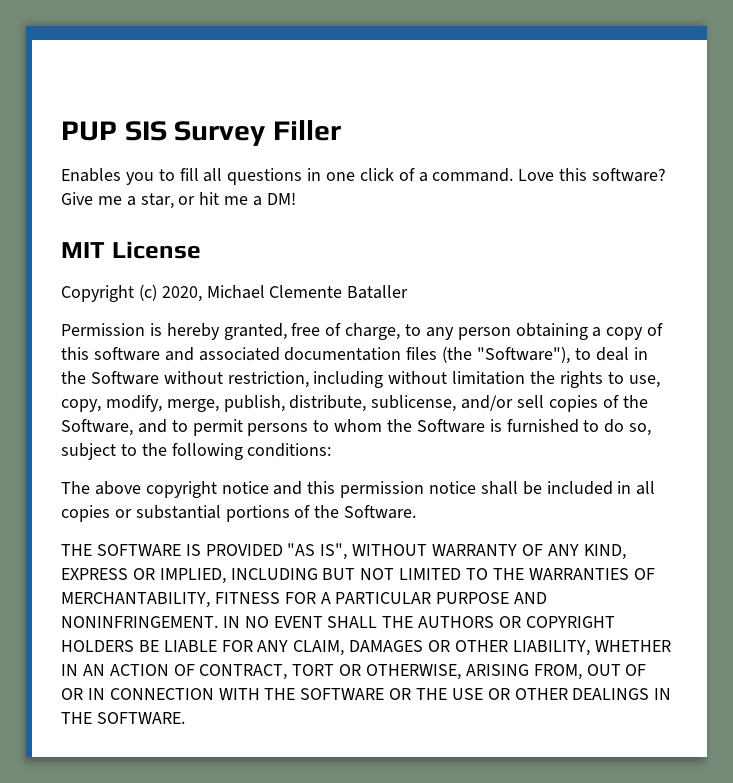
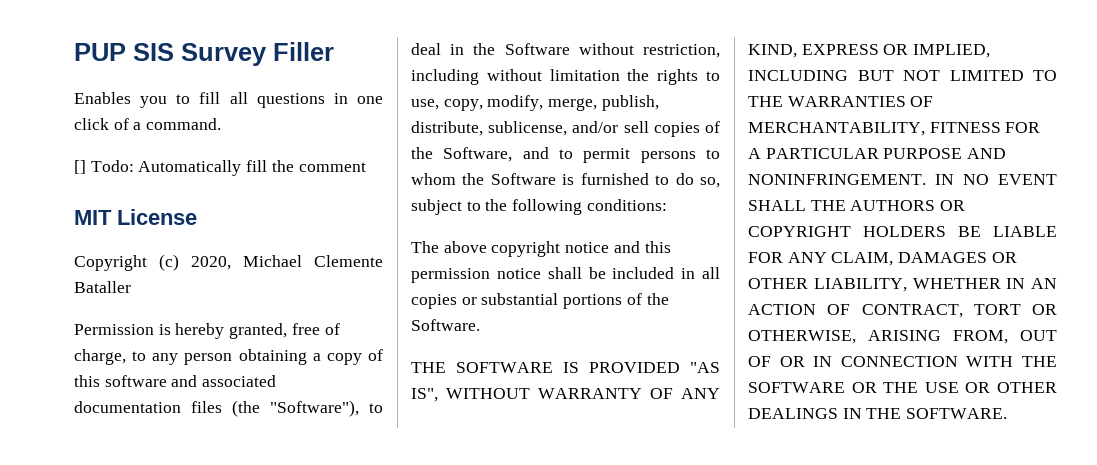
- Enables you to fill all questions in one click of a command. Love this software? Give me a star, or hit me a DM!
+ Enables you to fill all questions in one click of a command.
+ [] Todo: Automatically fill the comment

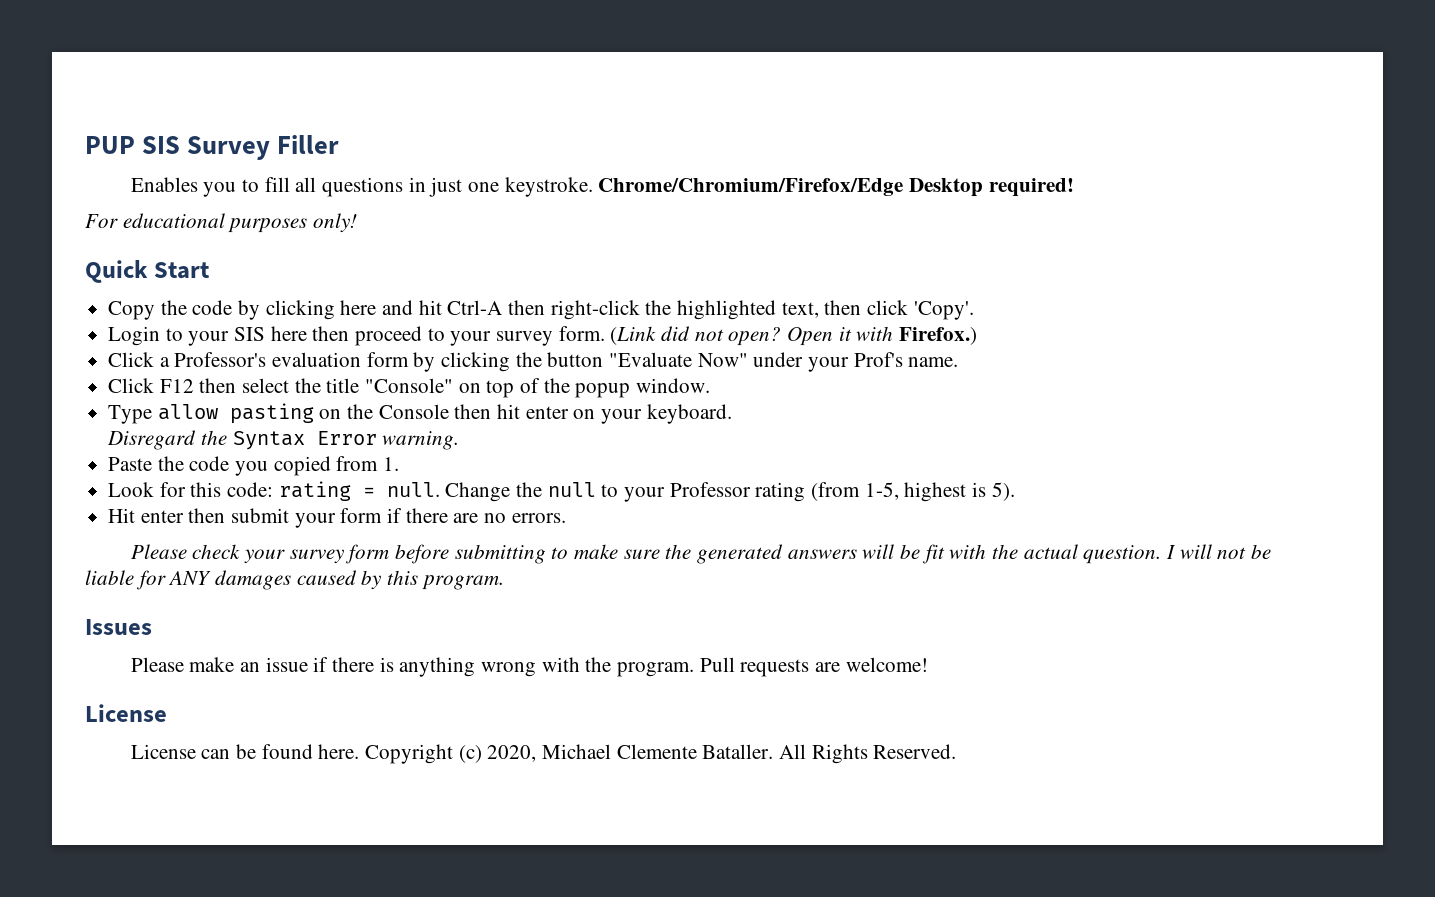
- Enables you to fill all questions in one click of a command.
- [] Todo: Automatically fill the comment
- MIT License
- Copyright (c) 2020, Michael Clemente Bataller
- Permission is hereby granted, free of charge, to any person obtaining a copy of this software and associated documentation files (the "Software"), to deal in the Software without restriction, including without limitation the rights to use, copy, modify, merge, publish, distribute, sublicense, and/or sell copies of the Software, and to permit persons to whom the Software is furnished to do so, subject to the following conditions:
- The above copyright notice and this permission notice shall be included in all copies or substantial portions of the Software.
- THE SOFTWARE IS PROVIDED "AS IS", WITHOUT WARRANTY OF ANY KIND, EXPRESS OR IMPLIED, INCLUDING BUT NOT LIMITED TO THE WARRANTIES OF MERCHANTABILITY, FITNESS FOR A PARTICULAR PURPOSE AND NONINFRINGEMENT. IN NO EVENT SHALL THE AUTHORS OR COPYRIGHT HOLDERS BE LIABLE FOR ANY CLAIM, DAMAGES OR OTHER LIABILITY, WHETHER IN AN ACTION OF CONTRACT, TORT OR OTHERWISE, ARISING FROM, OUT OF OR IN CONNECTION WITH THE SOFTWARE OR THE USE OR OTHER DEALINGS IN THE SOFTWARE.
+ Enables you to fill all questions in just one keystroke. Chrome/Chromium/Firefox/Edge Desktop required!
+ For educational purposes only!
+ Quick Start
+ Copy the code by clicking here and hit Ctrl-A then right-click the highlighted text, then click 'Copy'.
+ Login to your SIS here then proceed to your survey form. (Link did not open? Open it with Firefox.)
+ Click a Professor's evaluation form by clicking the button "Evaluate Now" under your Prof's name.
+ Click F12 then select the title "Console" on top of the popup window.
+ Type allow pasting on the Console then hit enter on your keyboard.
+ Disregard the Syntax Error warning.
+ Paste the code you copied from 1.
+ Look for this code: rating = null. Change the null to your Professor rating (from 1-5, highest is 5).
+ Hit enter then submit your form if there are no errors.
+ Please check your survey form before submitting to make sure the generated answers will be fit with the actual question. I will not be liable for ANY damages caused by this program.
+ Issues
+ Please make an issue if there is anything wrong with the program. Pull requests are welcome!
+ License
+ License can be found here. Copyright (c) 2020, Michael Clemente Bataller. All Rights Reserved.

